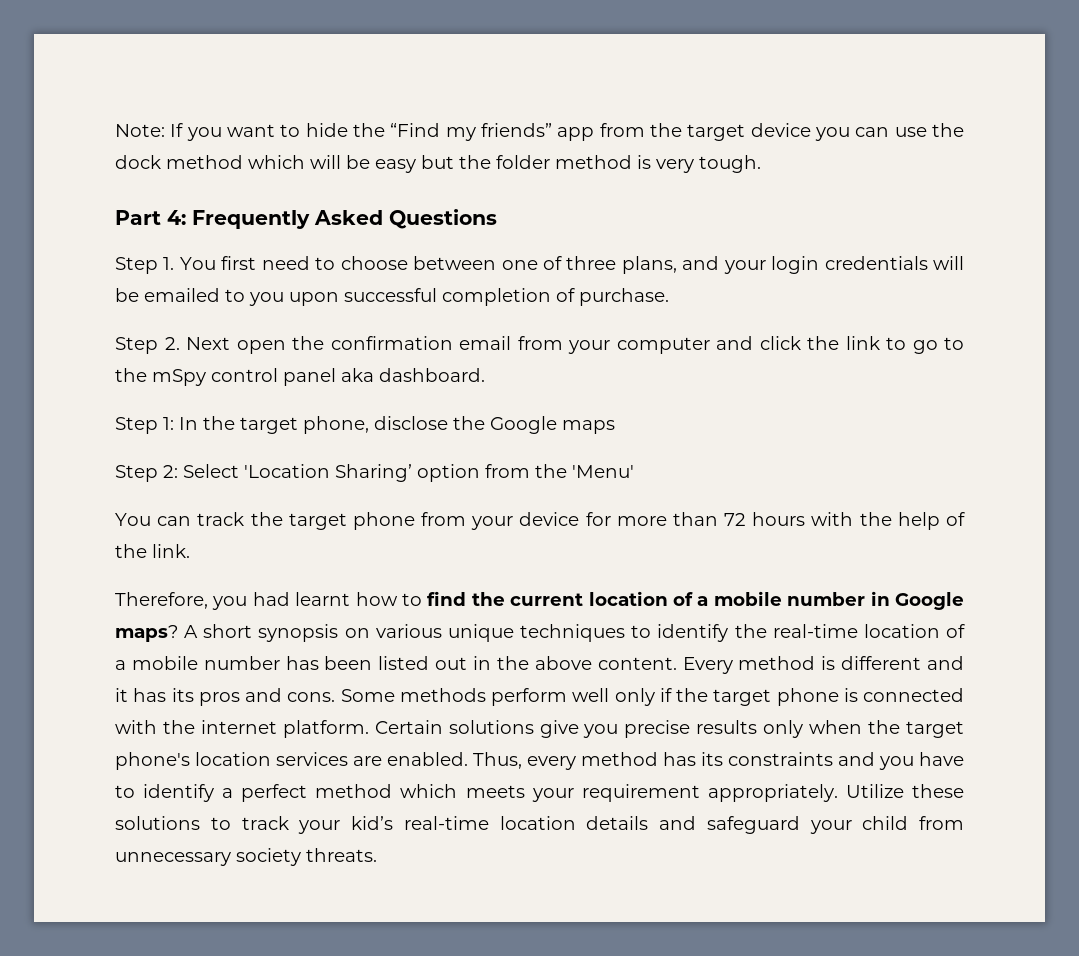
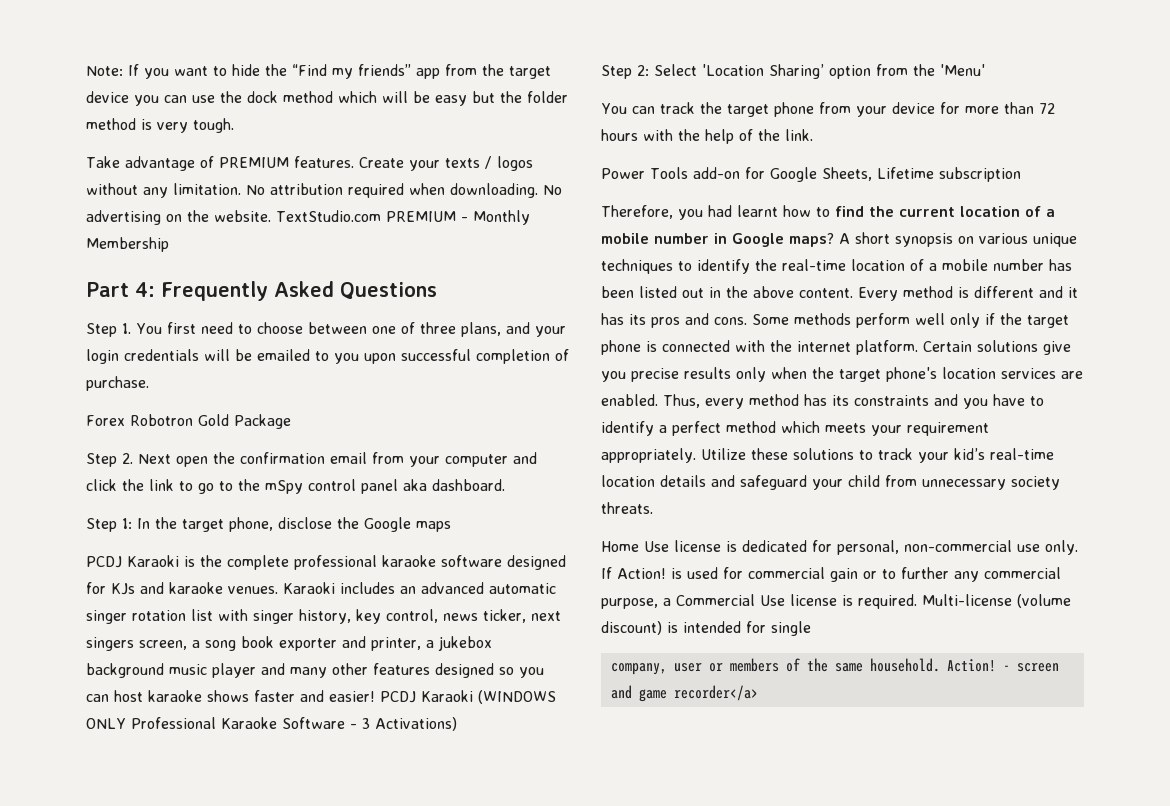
+ Take advantage of PREMIUM features. Create your texts / logos without any limitation. No attribution required when downloading. No advertising on the website. TextStudio.com PREMIUM - Monthly Membership
+ Forex Robotron Gold Package
+ PCDJ Karaoki is the complete professional karaoke software designed for KJs and karaoke venues. Karaoki includes an advanced automatic singer rotation list with singer history, key control, news ticker, next singers screen, a song book exporter and printer, a jukebox background music player and many other features designed so you can host karaoke shows faster and easier! PCDJ Karaoki (WINDOWS ONLY Professional Karaoke Software - 3 Activations)
+ Power Tools add-on for Google Sheets, Lifetime subscription
+ Home Use license is dedicated for personal, non-commercial use only. If Action! is used for commercial gain or to further any commercial purpose, a Commercial Use license is required. Multi-license (volume discount) is intended for single
+ company, user or members of the same household. Action! - screen and game recorder</a>

